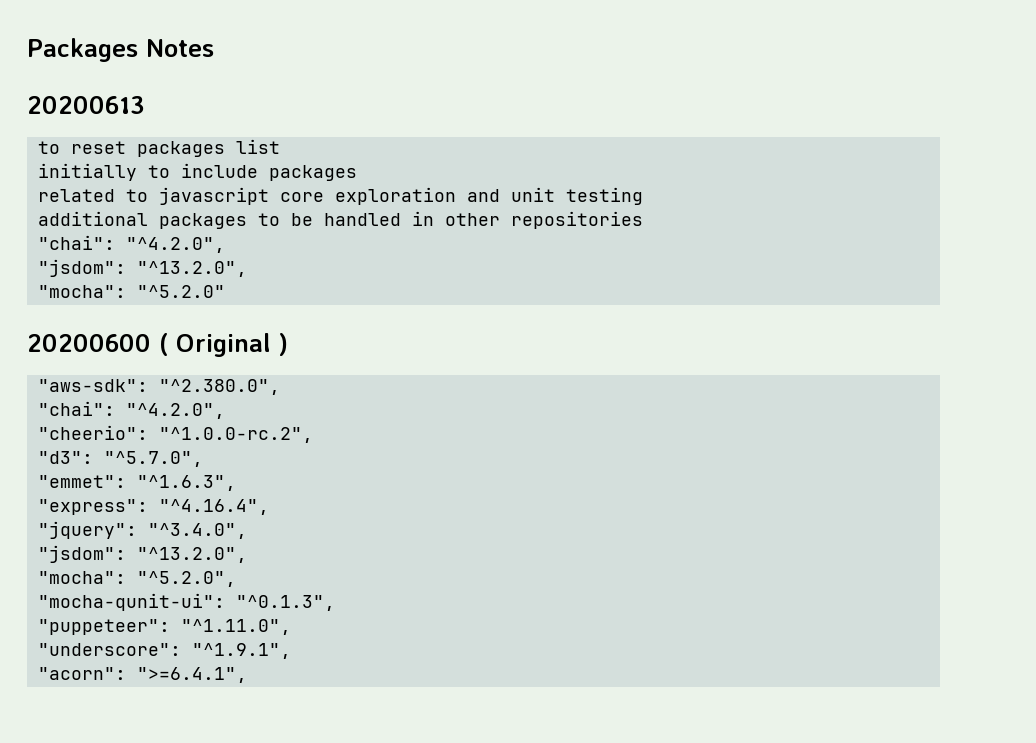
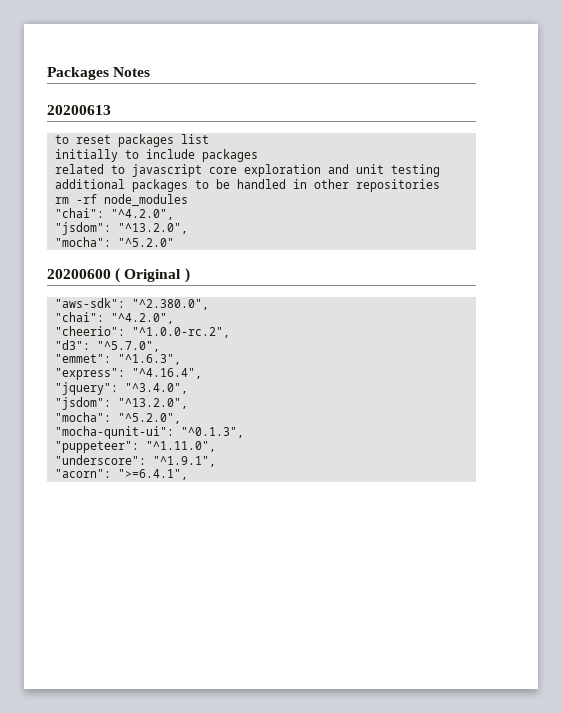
+ rm -rf node_modules

